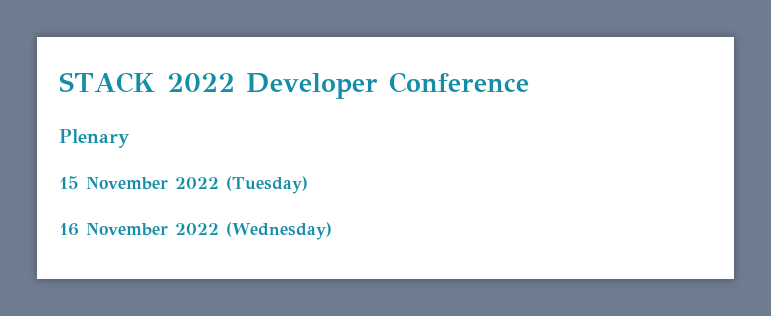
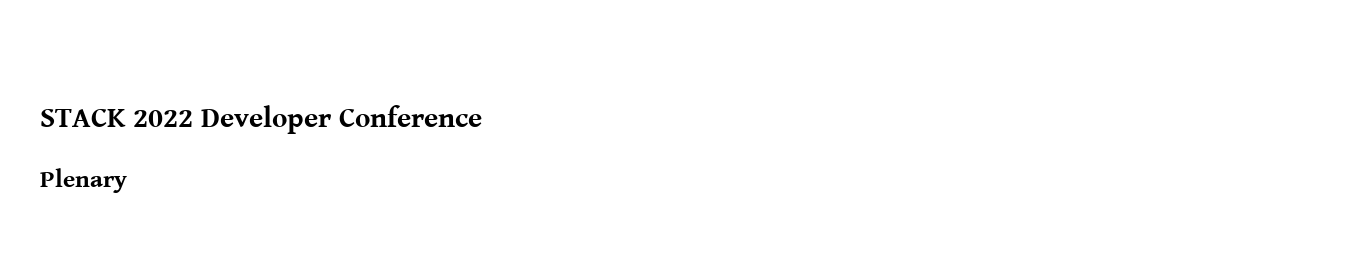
- 15 November 2022 (Tuesday)
- 16 November 2022 (Wednesday)

